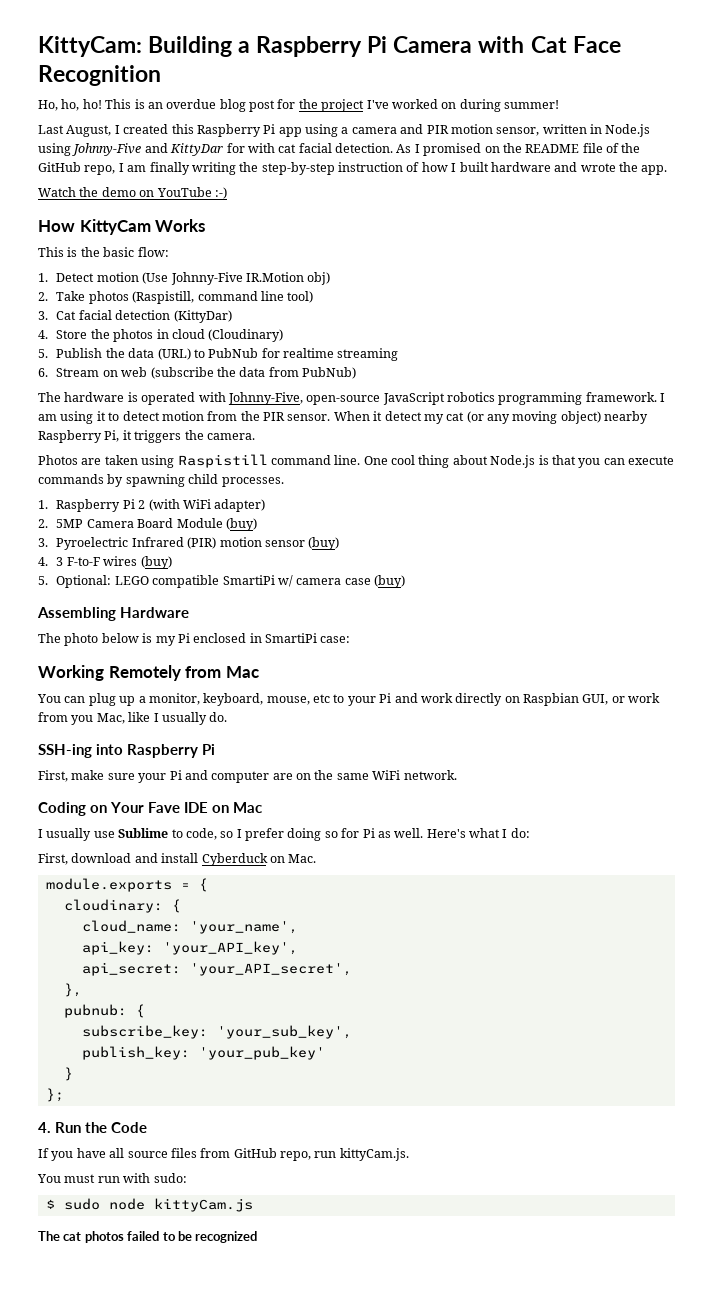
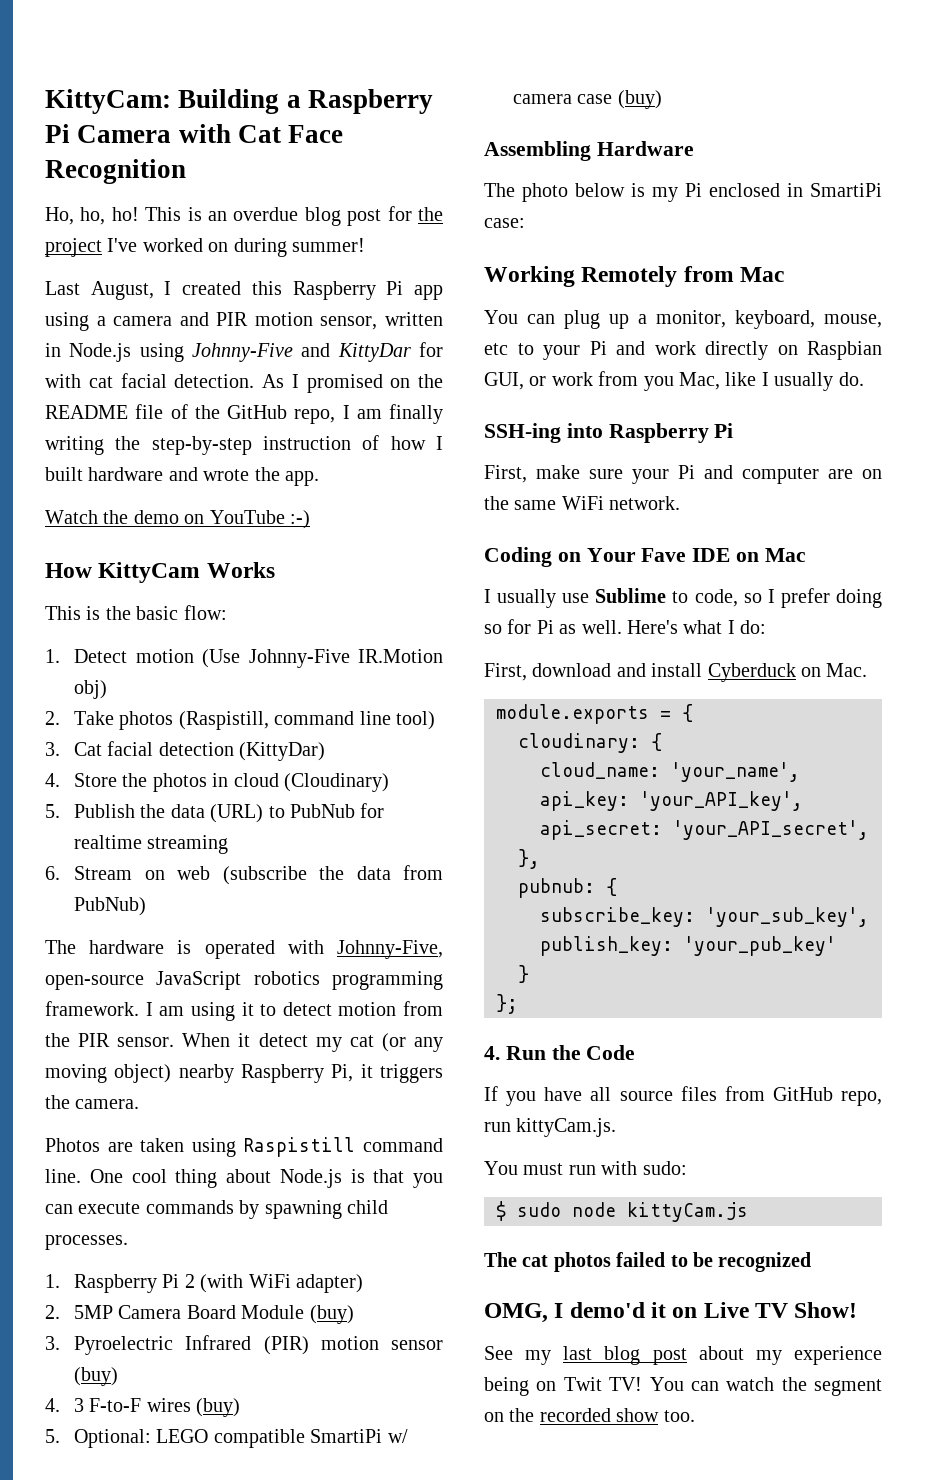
+ OMG, I demo'd it on Live TV Show!
+ See my last blog post about my experience being on Twit TV! You can watch the segment on the recorded show too.

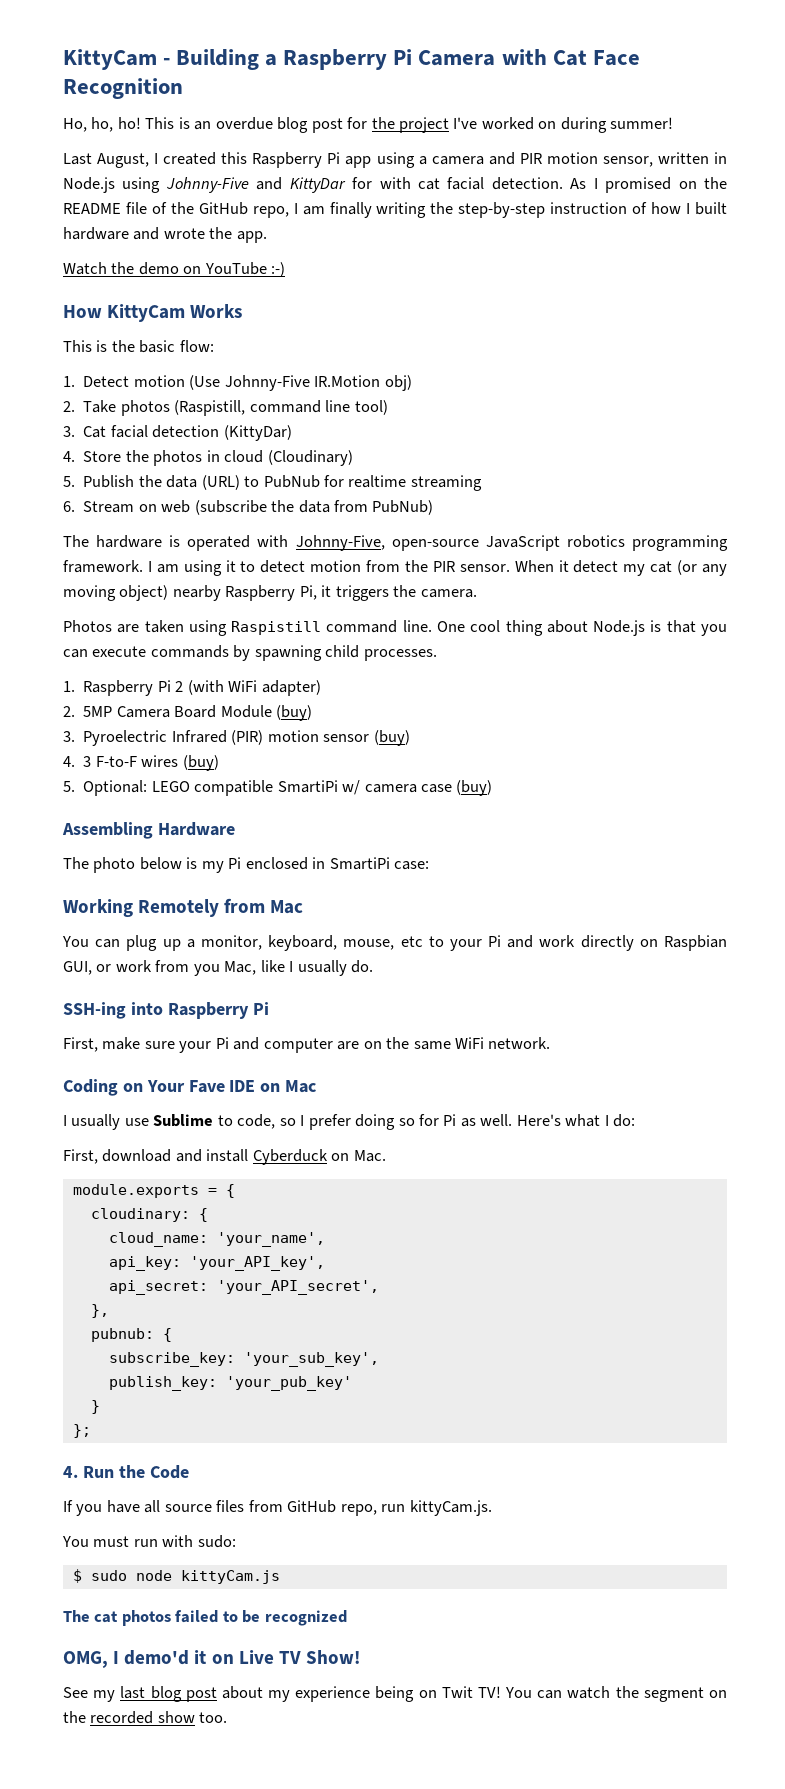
- KittyCam: Building a Raspberry Pi Camera with Cat Face Recognition
+ KittyCam - Building a Raspberry Pi Camera with Cat Face Recognition

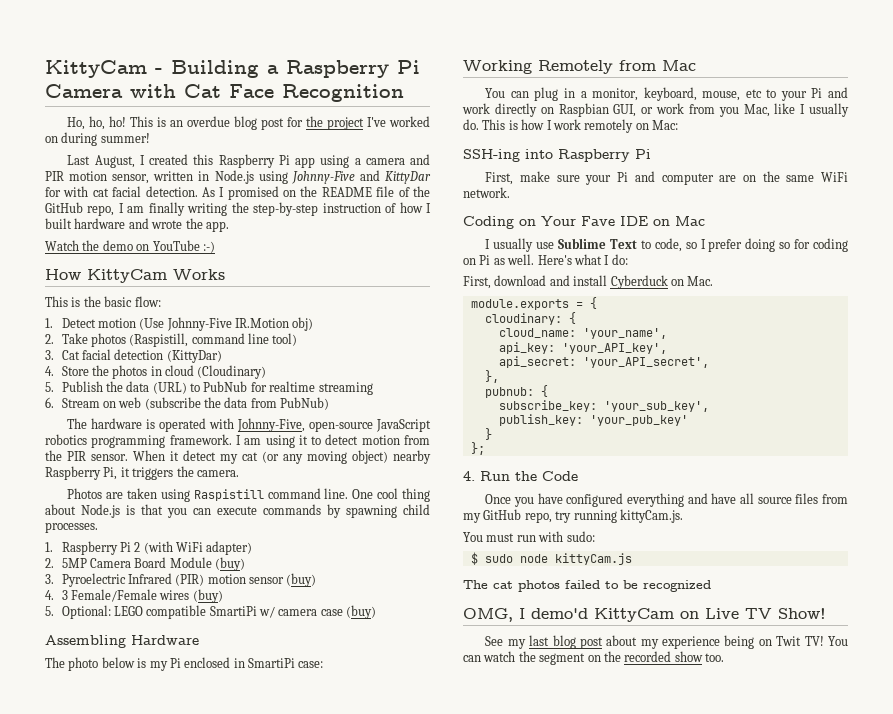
- 4. 3 F-to-F wires (buy)
+ 4. 3 Female/Female wires (buy)
- You can plug up a monitor, keyboard, mouse, etc to your Pi and work directly on Raspbian GUI, or work from you Mac, like I usually do.
+ You can plug in a monitor, keyboard, mouse, etc to your Pi and work directly on Raspbian GUI, or work from you Mac, like I usually do. This is how I work remotely on Mac:
- I usually use Sublime to code, so I prefer doing so for Pi as well.
+ I usually use Sublime Text to code, so I prefer doing so for coding on Pi as well.
- If you have all source files from GitHub repo, run kittyCam.js.
+ Once you have configured everything and have all source files from my GitHub repo, try running kittyCam.js.
- OMG, I demo'd it on Live TV Show!
+ OMG, I demo'd KittyCam on Live TV Show!

